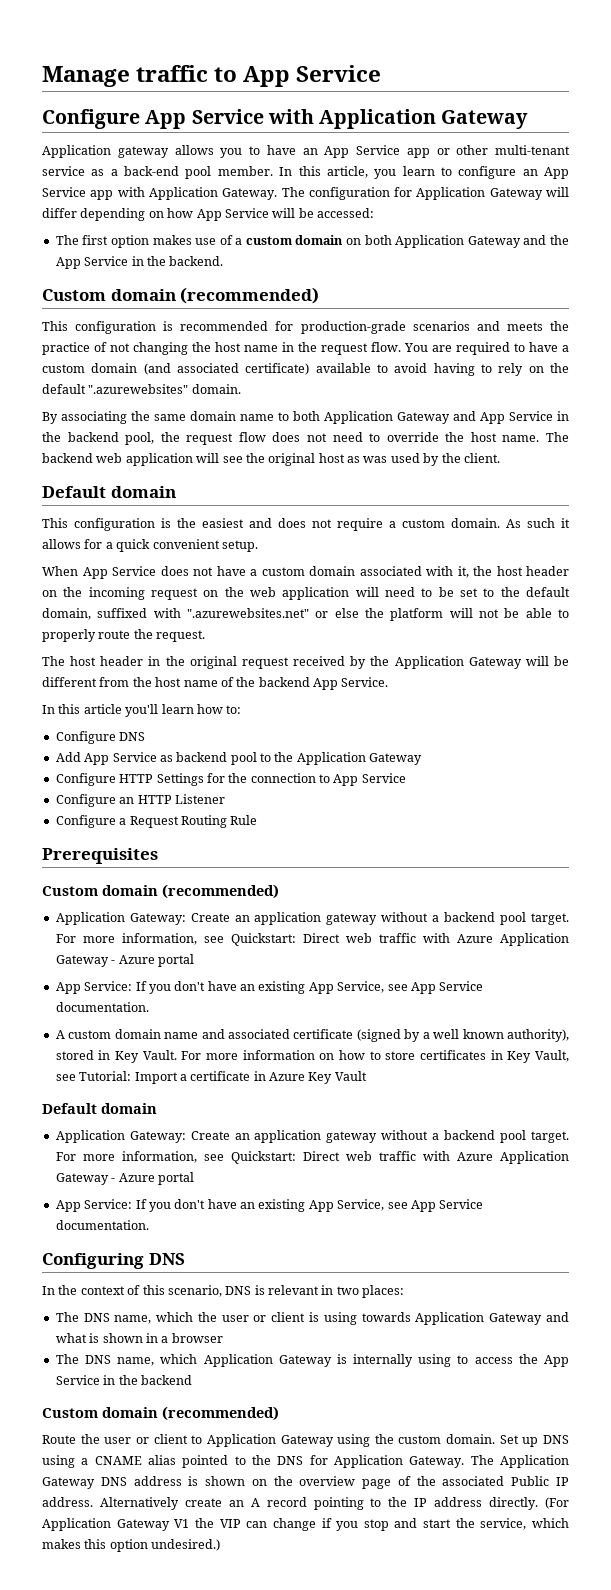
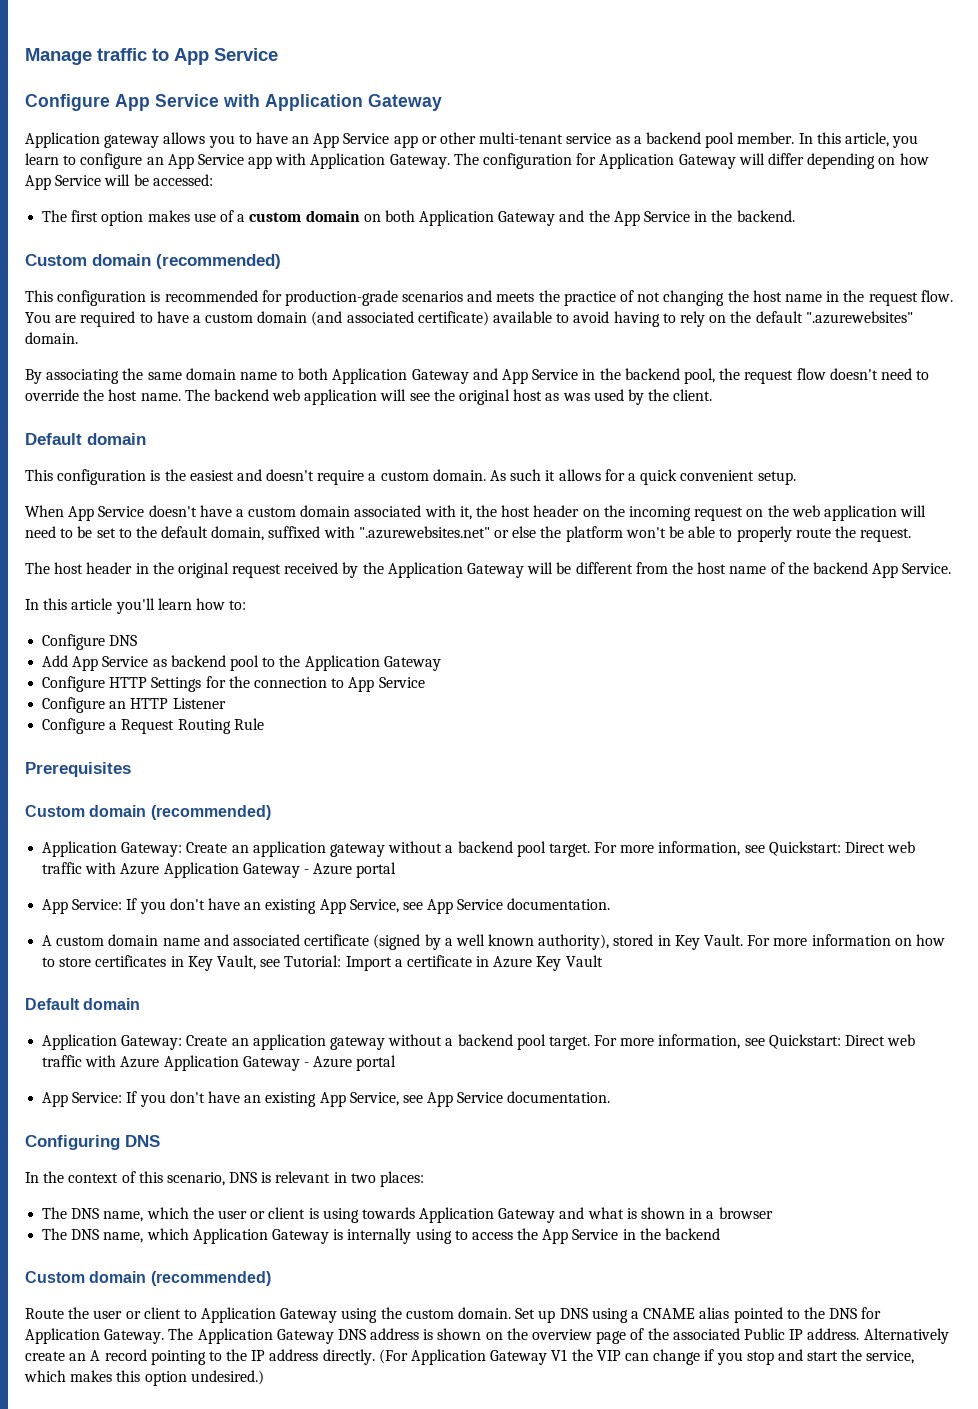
- Application gateway allows you to have an App Service app or other multi-tenant service as a back-end pool member.
+ Application gateway allows you to have an App Service app or other multi-tenant service as a backend pool member.
- By associating the same domain name to both Application Gateway and App Service in the backend pool, the request flow does not need to override the host name.
+ By associating the same domain name to both Application Gateway and App Service in the backend pool, the request flow doesn't need to override the host name.
- This configuration is the easiest and does not require a custom domain.
+ This configuration is the easiest and doesn't require a custom domain.
- When App Service does not have a custom domain associated with it, the host header on the incoming request on the web application will need to be set to the default domain, suffixed with ".azurewebsites.net" or else the platform will not be able to properly route the request.
+ When App Service doesn't have a custom domain associated with it, the host header on the incoming request on the web application will need to be set to the default domain, suffixed with ".azurewebsites.net" or else the platform won't be able to properly route the request.

